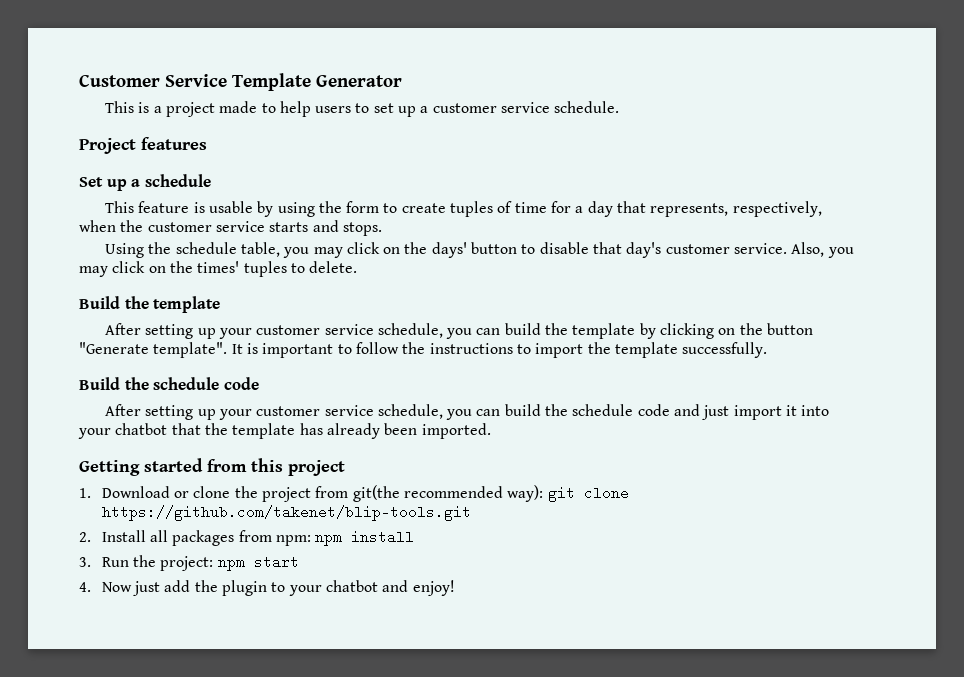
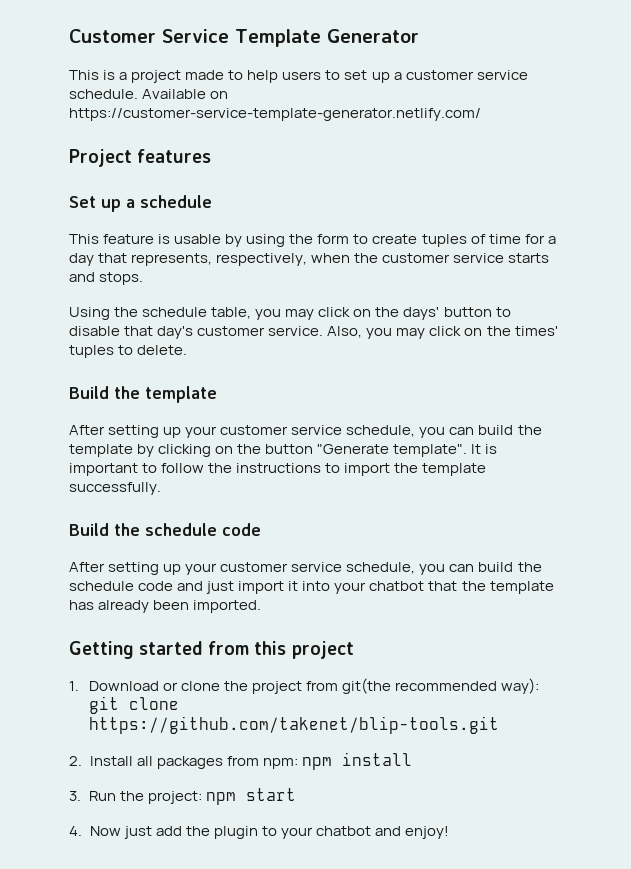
+ Available on https://customer-service-template-generator.netlify.com/

